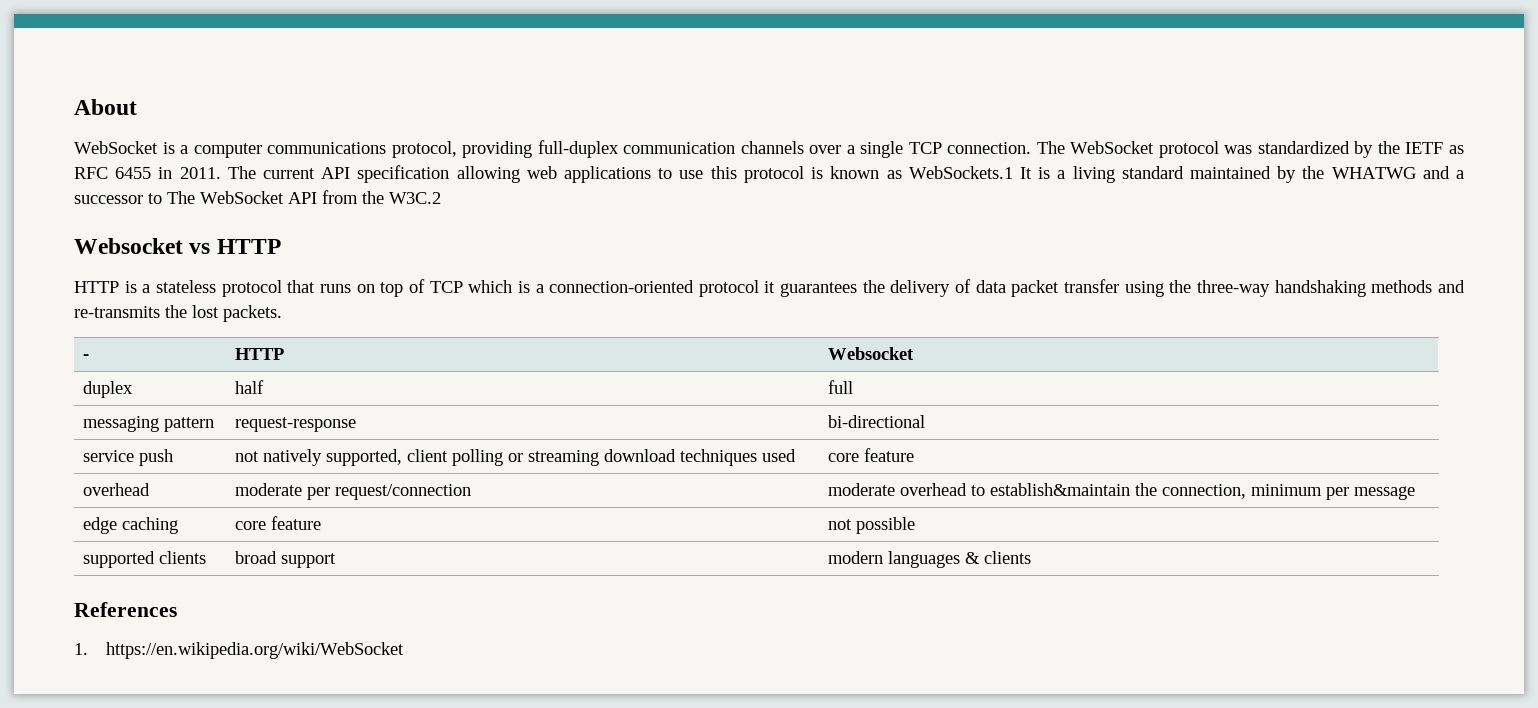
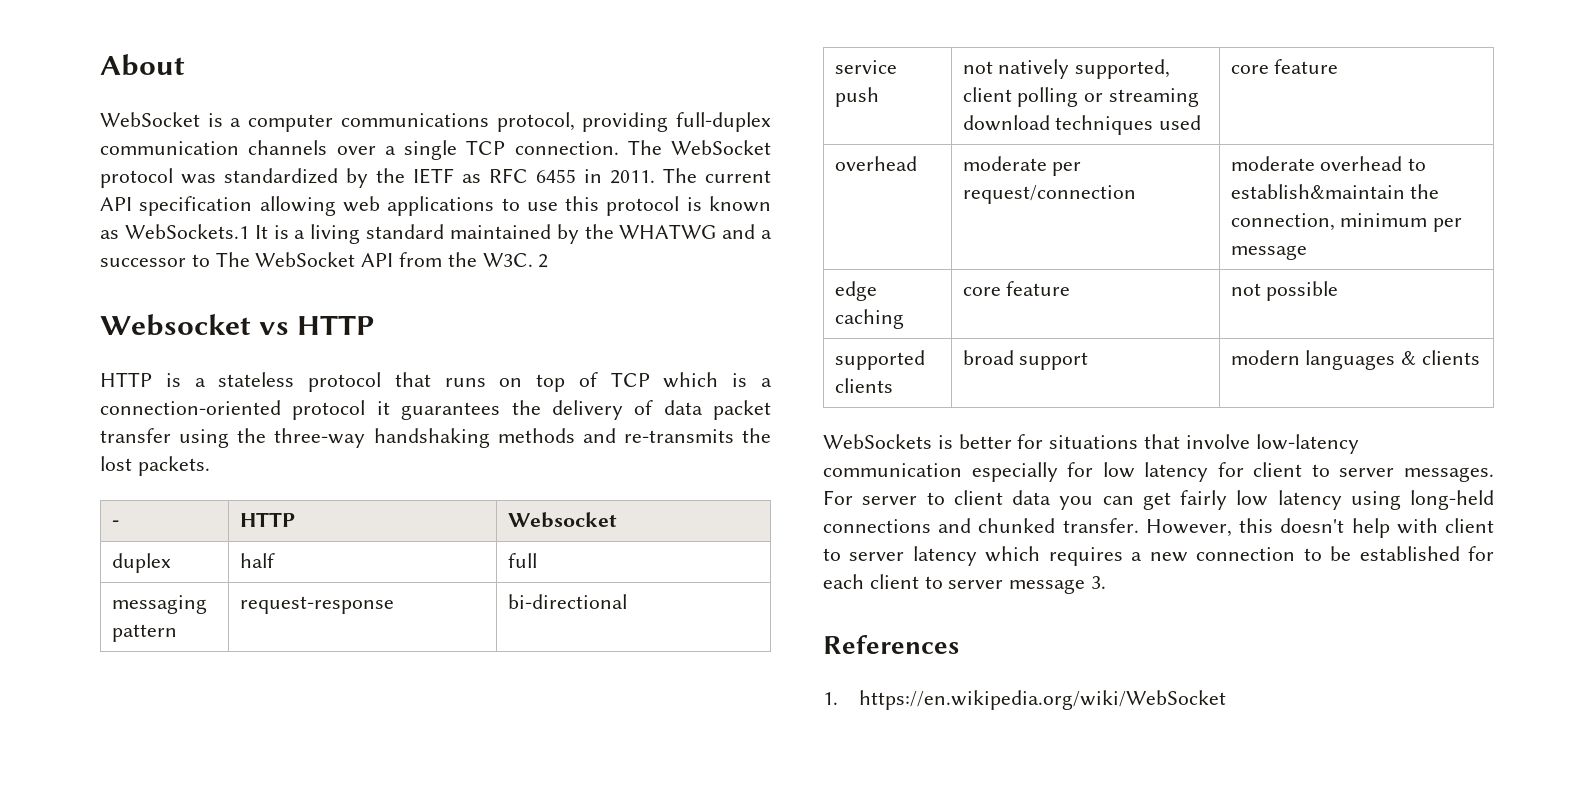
- The current API specification allowing web applications to use this protocol is known as WebSockets.1 It is a living standard maintained by the WHATWG and a successor to The WebSocket API from the W3C.2
+ The current API specification allowing web applications to use this protocol is known as WebSockets.1 It is a living standard maintained by the WHATWG and a successor to The WebSocket API from the W3C. 2
+ WebSockets is better for situations that involve low-latency communication especially for low latency for client to server messages. For server to client data you can get fairly low latency using long-held connections and chunked transfer. However, this doesn't help with client to server latency which requires a new connection to be established for each client to server message 3.

